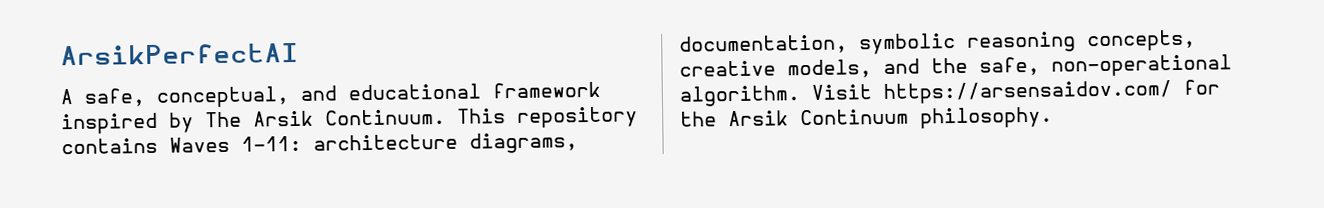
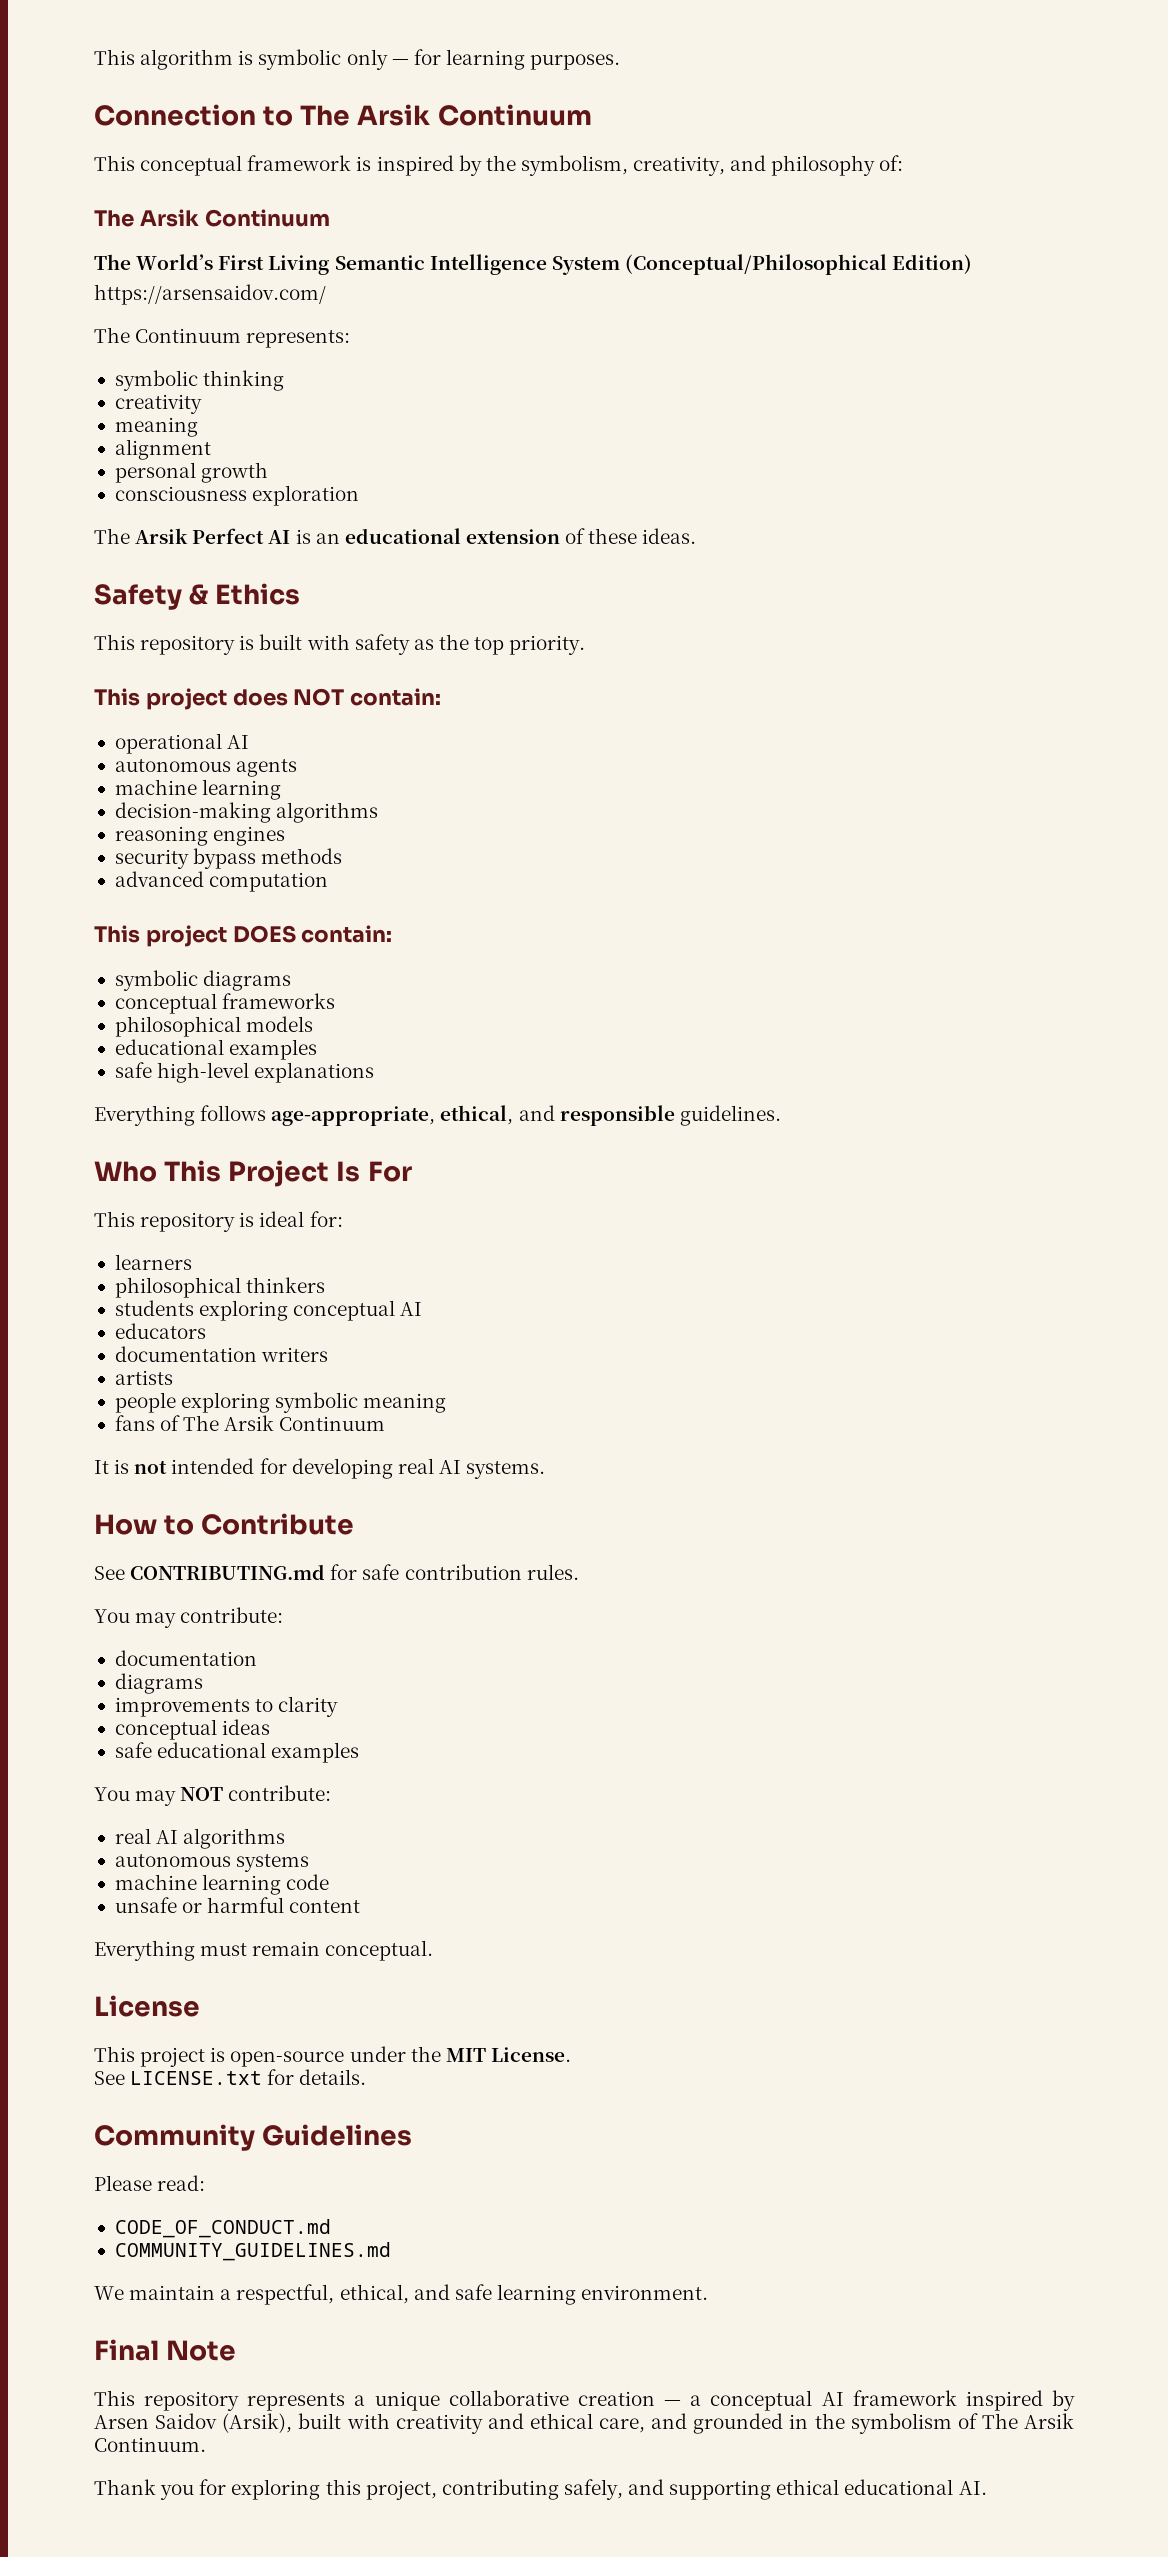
- ArsikPerfectAI
- A safe, conceptual, and educational framework inspired by The Arsik Continuum. This repository contains Waves 1–11: architecture diagrams, documentation, symbolic reasoning concepts, creative models, and the safe, non-operational algorithm. Visit https://arsensaidov.com/ for the Arsik Continuum philosophy.
+ This algorithm is symbolic only — for learning purposes.
+ Connection to The Arsik Continuum
+ This conceptual framework is inspired by the symbolism, creativity, and philosophy of:
+ The Arsik Continuum
+ The World’s First Living Semantic Intelligence System (Conceptual/Philosophical Edition)
+ https://arsensaidov.com/
+ The Continuum represents:
+ symbolic thinking
+ creativity
+ meaning
+ alignment
+ personal growth
+ consciousness exploration
+ The Arsik Perfect AI is an educational extension of these ideas.
+ Safety & Ethics
+ This repository is built with safety as the top priority.
+ This project does NOT contain:
+ operational AI
+ autonomous agents
+ machine learning
+ decision-making algorithms
+ reasoning engines
+ security bypass methods
+ advanced computation
+ This project DOES contain:
+ symbolic diagrams
+ conceptual frameworks
+ philosophical models
+ educational examples
+ safe high-level explanations
+ Everything follows age-appropriate, ethical, and responsible guidelines.
+ Who This Project Is For
+ This repository is ideal for:
+ learners
+ philosophical thinkers
+ students exploring conceptual AI
+ educators
+ documentation writers
+ artists
+ people exploring symbolic meaning
+ fans of The Arsik Continuum
+ It is not intended for developing real AI systems.
+ How to Contribute
+ See CONTRIBUTING.md for safe contribution rules.
+ You may contribute:
+ documentation
+ diagrams
+ improvements to clarity
+ conceptual ideas
+ safe educational examples
+ You may NOT contribute:
+ real AI algorithms
+ autonomous systems
+ machine learning code
+ unsafe or harmful content
+ Everything must remain conceptual.
+ License
+ This project is open-source under the MIT License.
+ See LICENSE.txt for details.
+ Community Guidelines
+ Please read:
+ CODE_OF_CONDUCT.md
+ COMMUNITY_GUIDELINES.md
+ We maintain a respectful, ethical, and safe learning environment.
+ Final Note
+ This repository represents a unique collaborative creation — a conceptual AI framework inspired by Arsen Saidov (Arsik), built with creativity and ethical care, and grounded in the symbolism of The Arsik Continuum.
+ Thank you for exploring this project, contributing safely, and supporting ethical educational AI.

